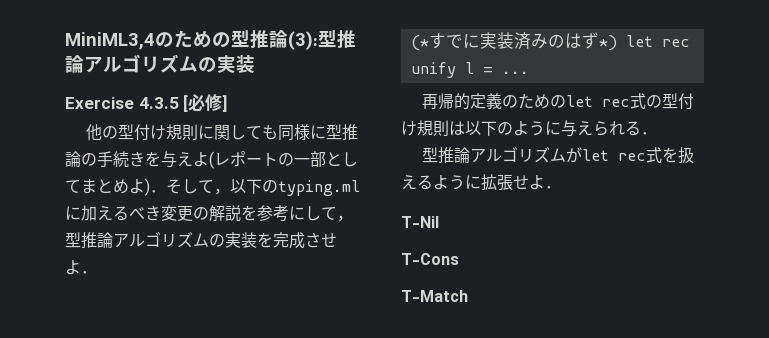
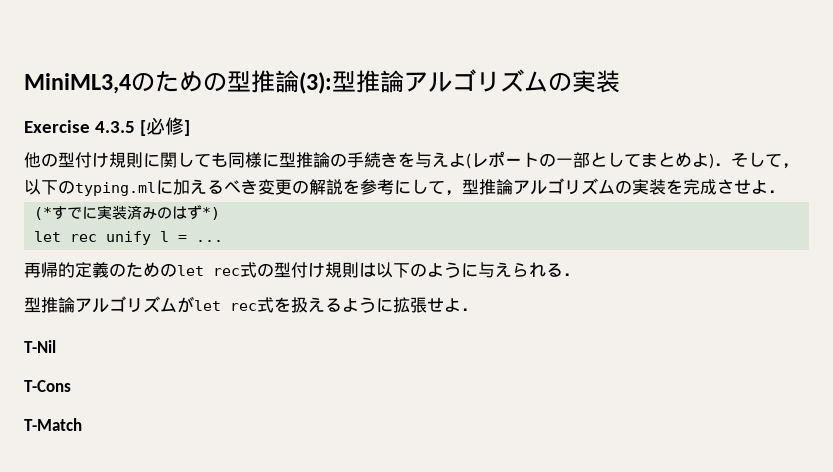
- (*すでに実装済みのはず*) let rec unify l = ...
+ (*すでに実装済みのはず*)
+ let rec unify l = ...

